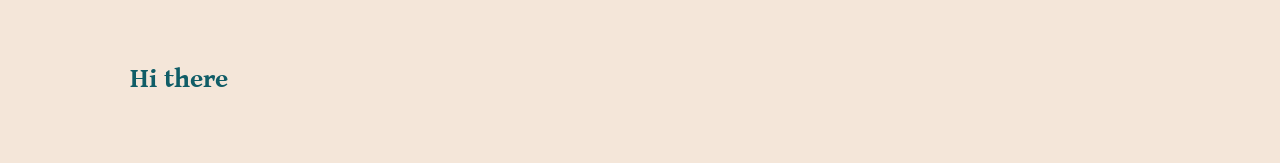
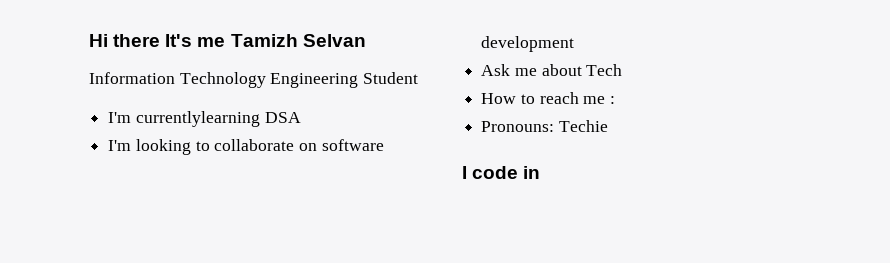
- Hi there
+ Hi there It's me Tamizh Selvan
+ Information Technology Engineering Student
+ I'm currentlylearning DSA
+ I'm looking to collaborate on software development
+ Ask me about Tech
+ How to reach me :
+ Pronouns: Techie
+ I code in

